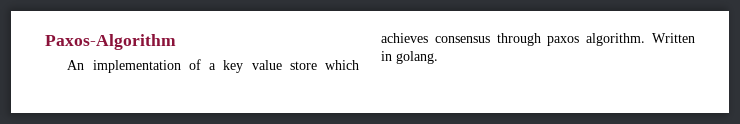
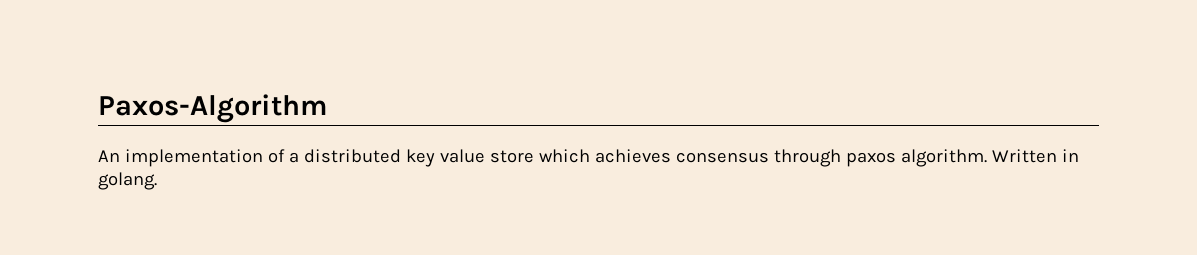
- An implementation of a key value store which achieves consensus through paxos algorithm.
+ An implementation of a distributed key value store which achieves consensus through paxos algorithm.

